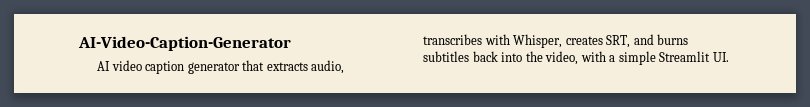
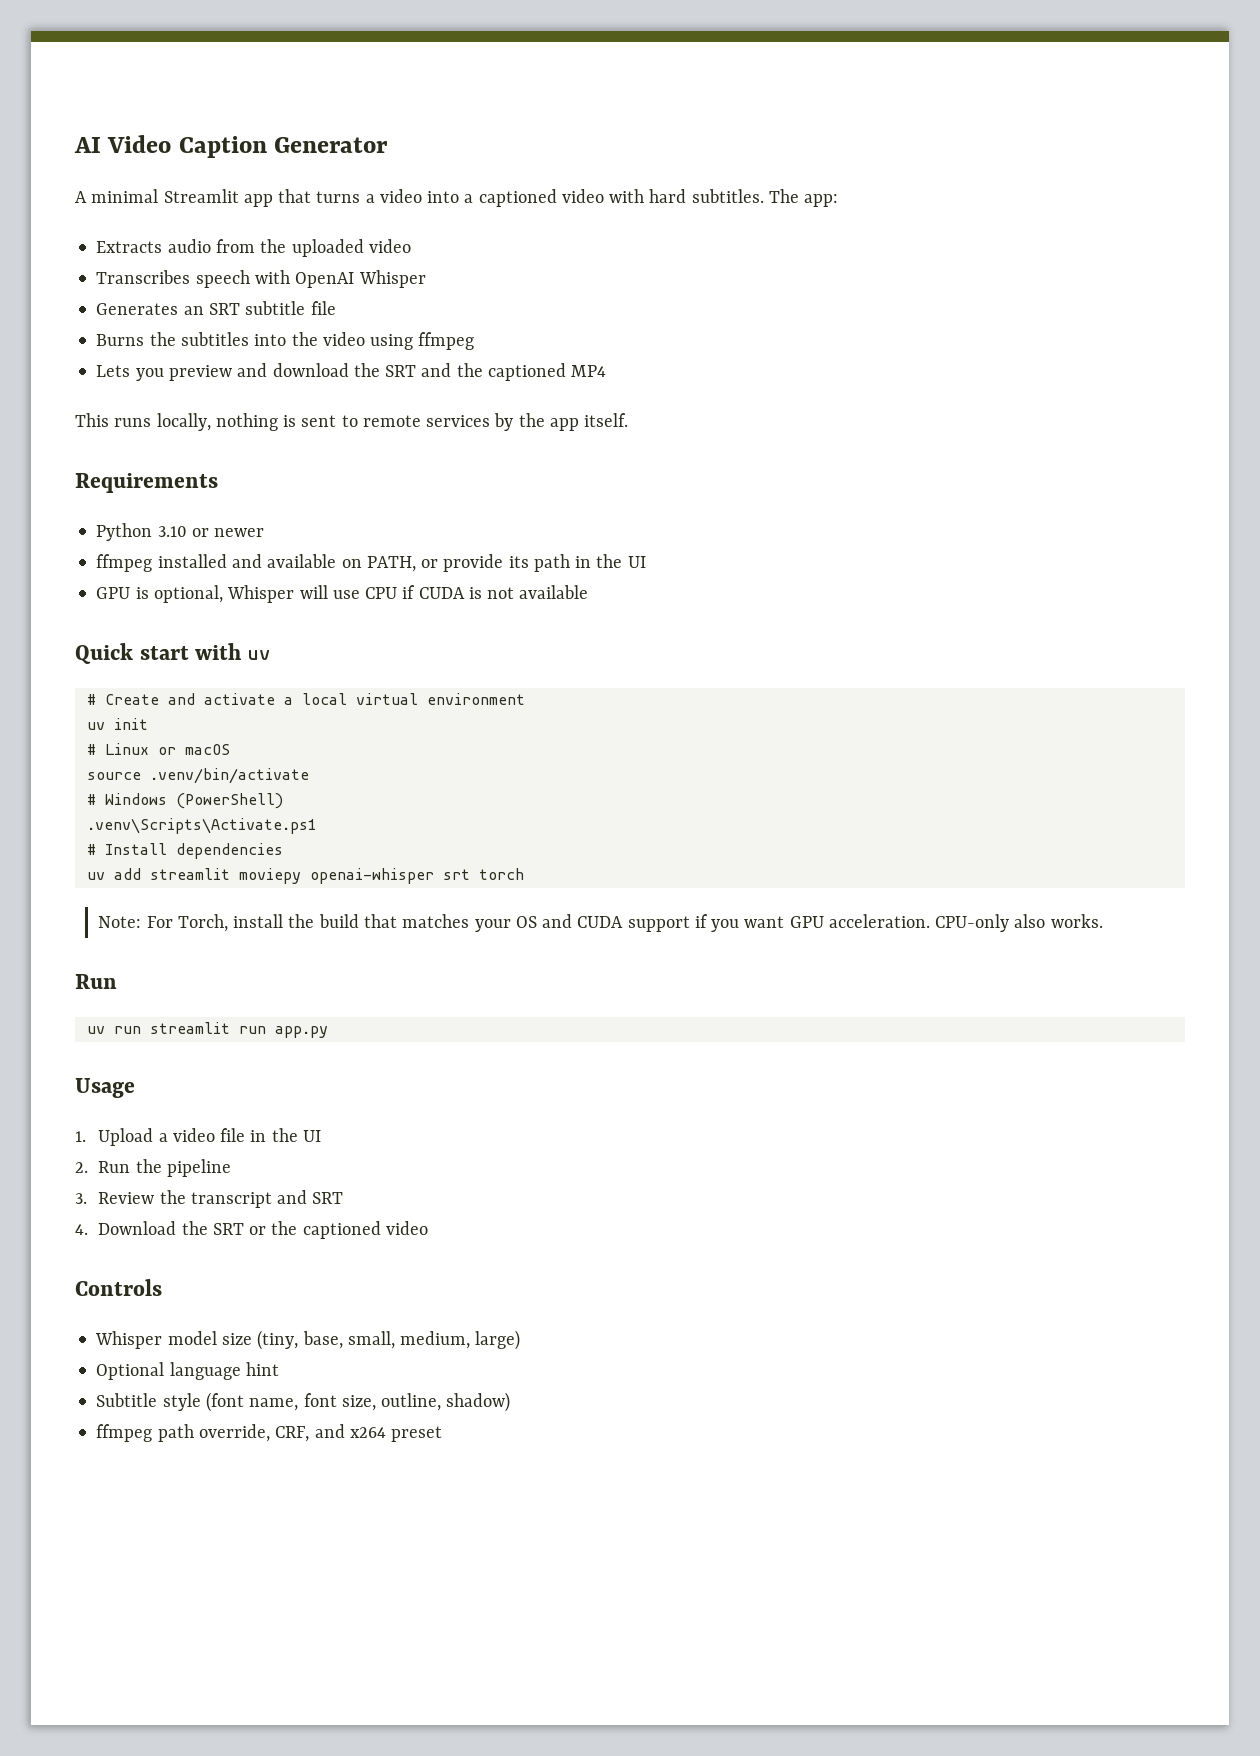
- AI-Video-Caption-Generator
- AI video caption generator that extracts audio, transcribes with Whisper, creates SRT, and burns subtitles back into the video, with a simple Streamlit UI.
+ AI Video Caption Generator
+ A minimal Streamlit app that turns a video into a captioned video with hard subtitles. The app:
+ Extracts audio from the uploaded video
+ Transcribes speech with OpenAI Whisper
+ Generates an SRT subtitle file
+ Burns the subtitles into the video using ffmpeg
+ Lets you preview and download the SRT and the captioned MP4
+ This runs locally, nothing is sent to remote services by the app itself.
+ Requirements
+ Python 3.10 or newer
+ ffmpeg installed and available on PATH, or provide its path in the UI
+ GPU is optional, Whisper will use CPU if CUDA is not available
+ Quick start with uv
+ # Create and activate a local virtual environment
+ uv init
+ # Linux or macOS
+ source .venv/bin/activate
+ # Windows (PowerShell)
+ .venv\Scripts\Activate.ps1
+ # Install dependencies
+ uv add streamlit moviepy openai-whisper srt torch
+ Note: For Torch, install the build that matches your OS and CUDA support if you want GPU acceleration. CPU-only also works.
+ Run
+ uv run streamlit run app.py
+ Usage
+ 1. Upload a video file in the UI
+ 2. Run the pipeline
+ 3. Review the transcript and SRT
+ 4. Download the SRT or the captioned video
+ Controls
+ Whisper model size (tiny, base, small, medium, large)
+ Optional language hint
+ Subtitle style (font name, font size, outline, shadow)
+ ffmpeg path override, CRF, and x264 preset

